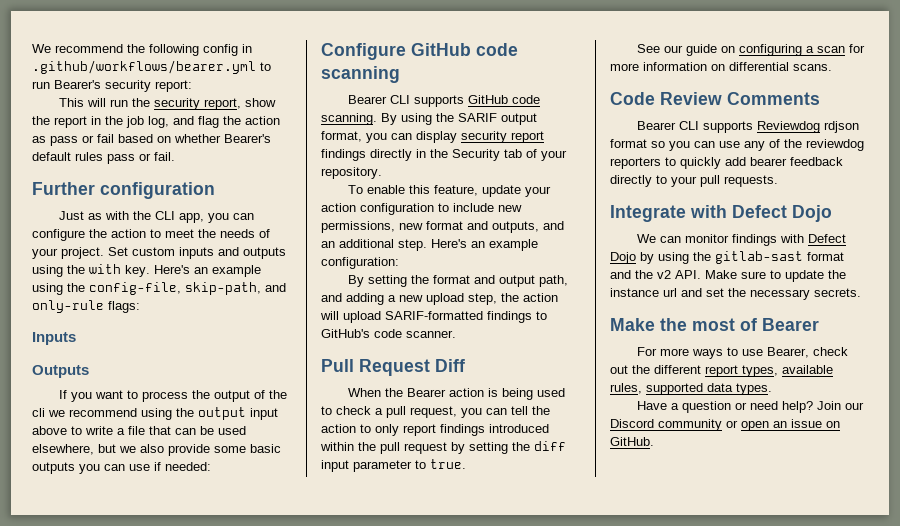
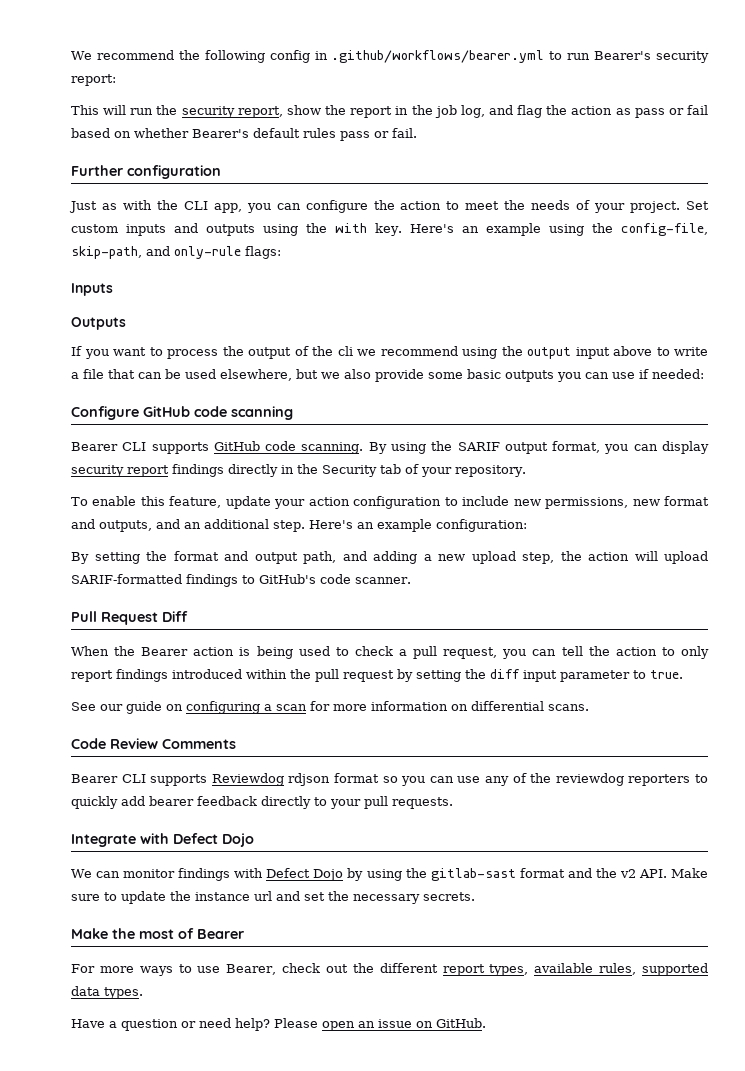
- Join our Discord community or open an issue on GitHub.
+ Please open an issue on GitHub.

